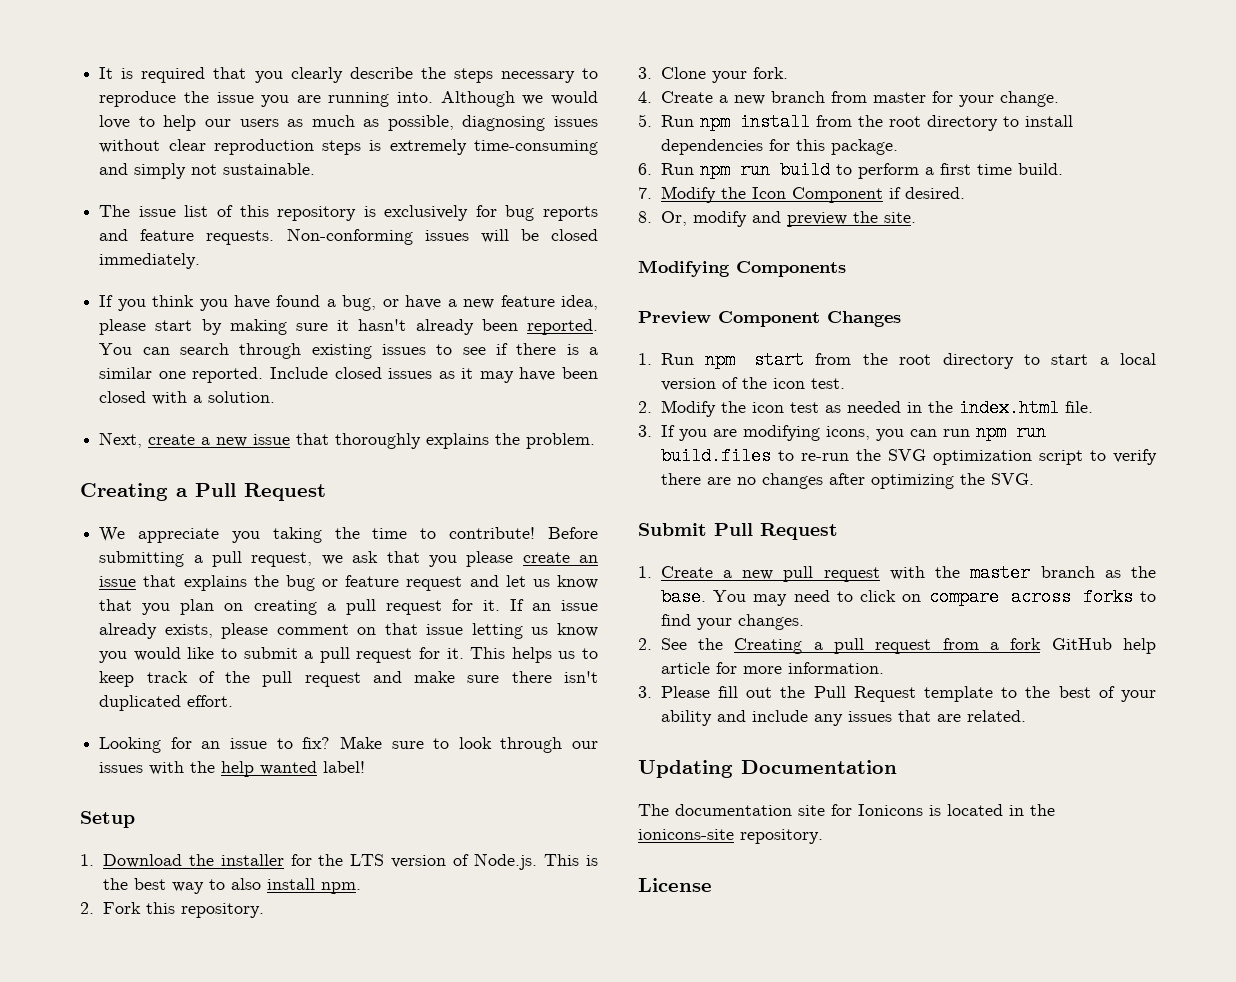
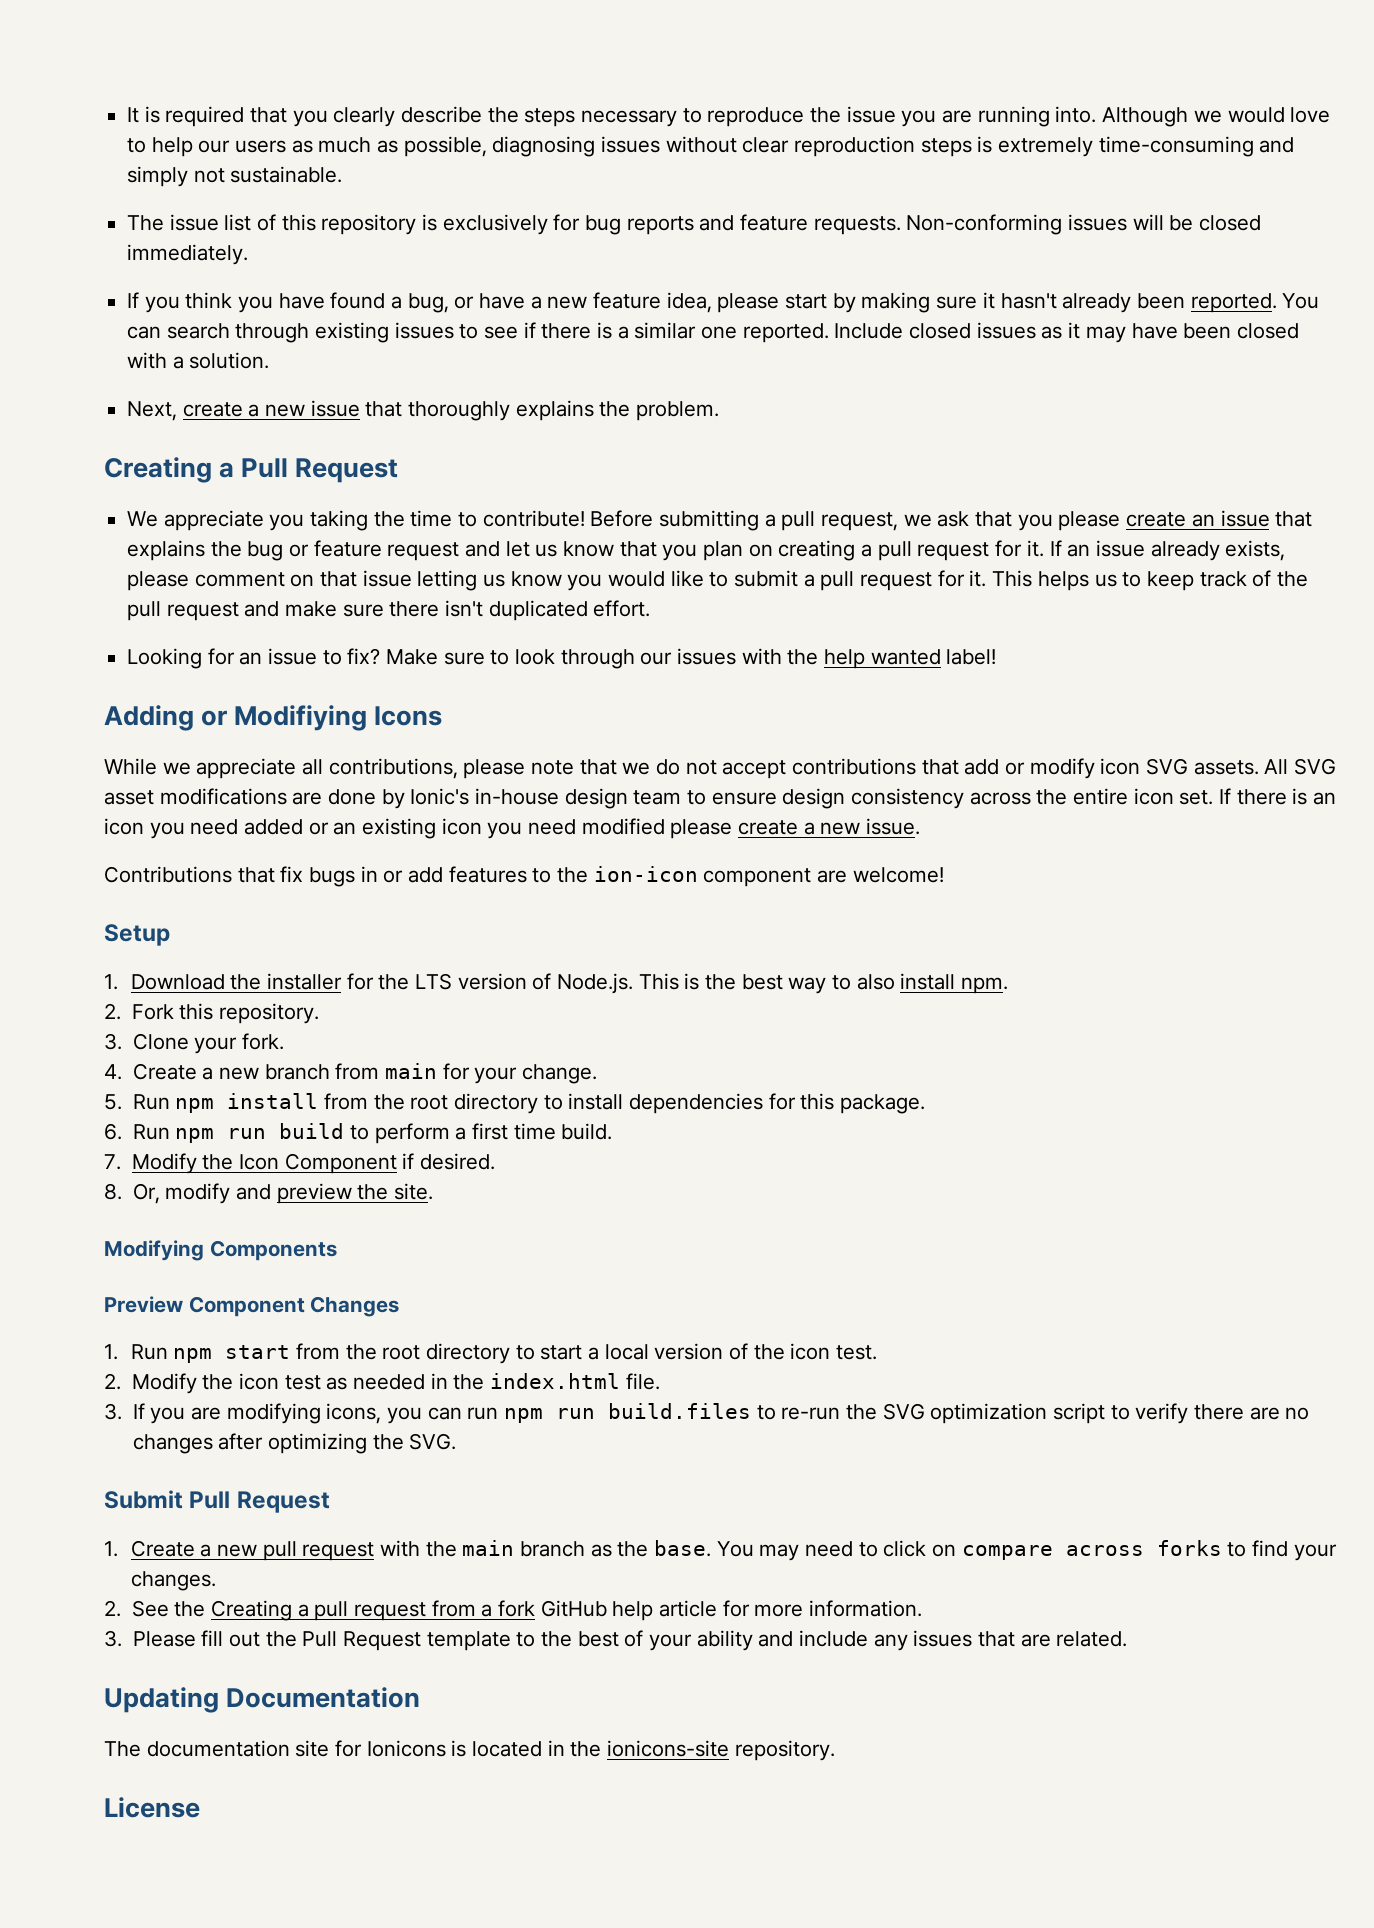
+ Adding or Modifiying Icons
+ While we appreciate all contributions, please note that we do not accept contributions that add or modify icon SVG assets. All SVG asset modifications are done by Ionic's in-house design team to ensure design consistency across the entire icon set. If there is an icon you need added or an existing icon you need modified please create a new issue.
+ Contributions that fix bugs in or add features to the ion-icon component are welcome!
- 4. Create a new branch from master for your change.
+ 4. Create a new branch from main for your change.
- 1. Create a new pull request with the master branch as the base.
+ 1. Create a new pull request with the main branch as the base.

